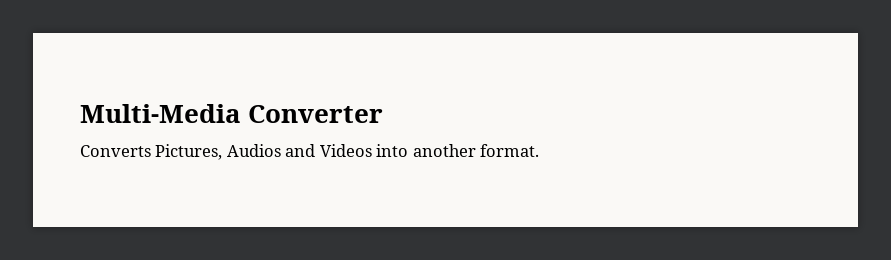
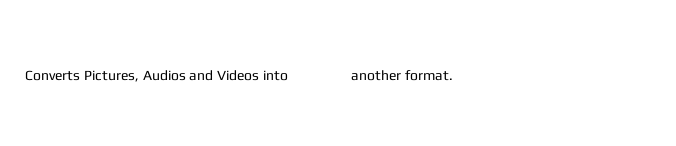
- Multi-Media Converter

